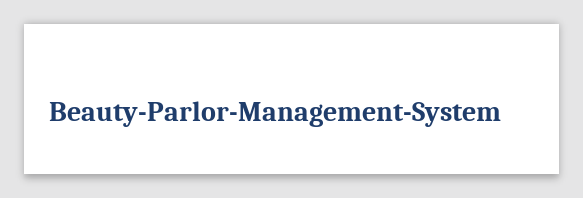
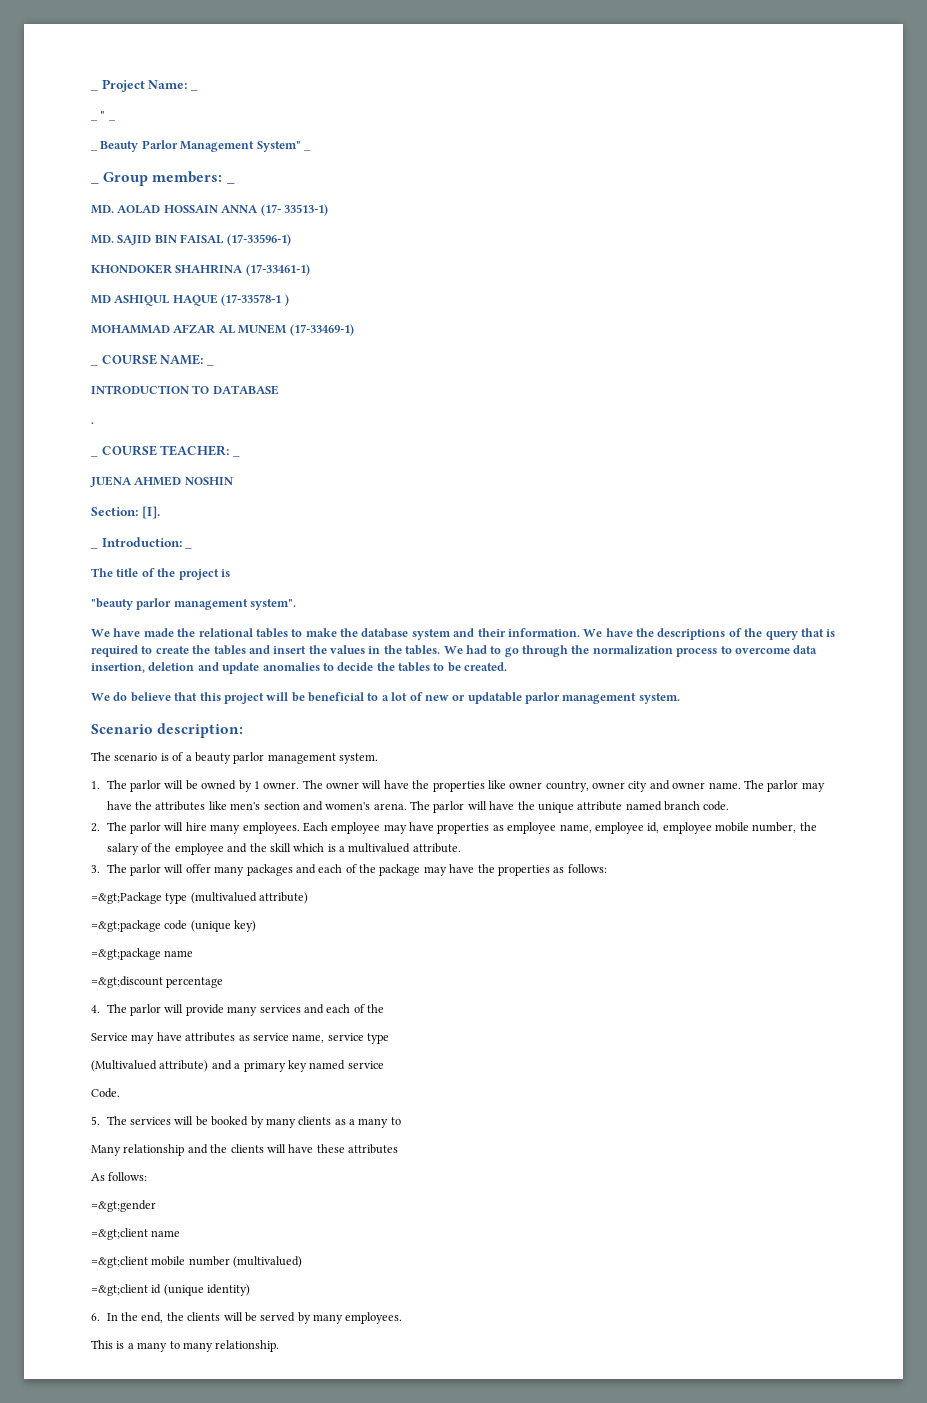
- Beauty-Parlor-Management-System
+ _ Project Name: _
+ _ " _
+ _ Beauty Parlor Management System" _
+ _ Group members: _
+ MD. AOLAD HOSSAIN ANNA (17- 33513-1)
+ MD. SAJID BIN FAISAL (17-33596-1)
+ KHONDOKER SHAHRINA (17-33461-1)
+ MD ASHIQUL HAQUE (17-33578-1 )
+ MOHAMMAD AFZAR AL MUNEM (17-33469-1)
+ _ COURSE NAME: _
+ INTRODUCTION TO DATABASE
+ .
+ _ COURSE TEACHER: _
+ JUENA AHMED NOSHIN
+ Section: [I].
+ _ Introduction: _
+ The title of the project is
+ "beauty parlor management system".
+ We have made the relational tables to make the database system and their information. We have the descriptions of the query that is required to create the tables and insert the values in the tables. We had to go through the normalization process to overcome data insertion, deletion and update anomalies to decide the tables to be created.
+ We do believe that this project will be beneficial to a lot of new or updatable parlor management system.
+ Scenario description:
+ The scenario is of a beauty parlor management system.
+ 1. The parlor will be owned by 1 owner. The owner will have the properties like owner country, owner city and owner name. The parlor may have the attributes like men's section and women's arena. The parlor will have the unique attribute named branch code.
+ 2. The parlor will hire many employees. Each employee may have properties as employee name, employee id, employee mobile number, the salary of the employee and the skill which is a multivalued attribute.
+ 3. The parlor will offer many packages and each of the package may have the properties as follows:
+ =&gt;Package type (multivalued attribute)
+ =&gt;package code (unique key)
+ =&gt;package name
+ =&gt;discount percentage
+ 4. The parlor will provide many services and each of the
+ Service may have attributes as service name, service type
+ (Multivalued attribute) and a primary key named service
+ Code.
+ 5. The services will be booked by many clients as a many to
+ Many relationship and the clients will have these attributes
+ As follows:
+ =&gt;gender
+ =&gt;client name
+ =&gt;client mobile number (multivalued)
+ =&gt;client id (unique identity)
+ 6. In the end, the clients will be served by many employees.
+ This is a many to many relationship.

